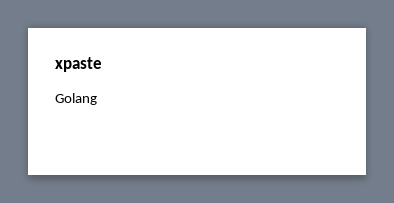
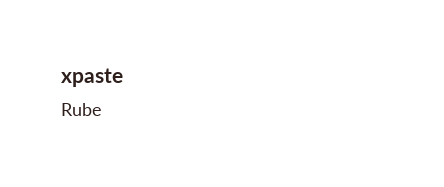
- Golang
+ Rube

